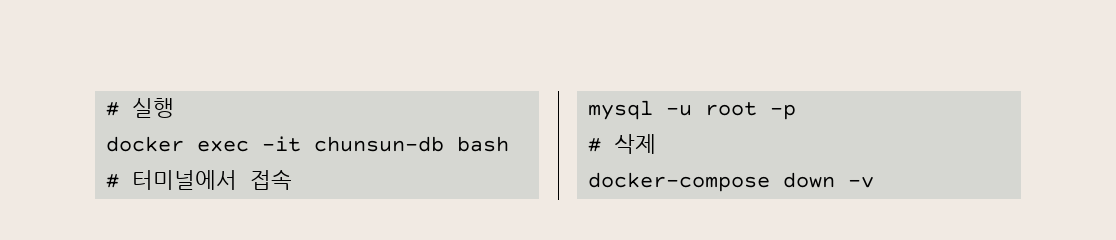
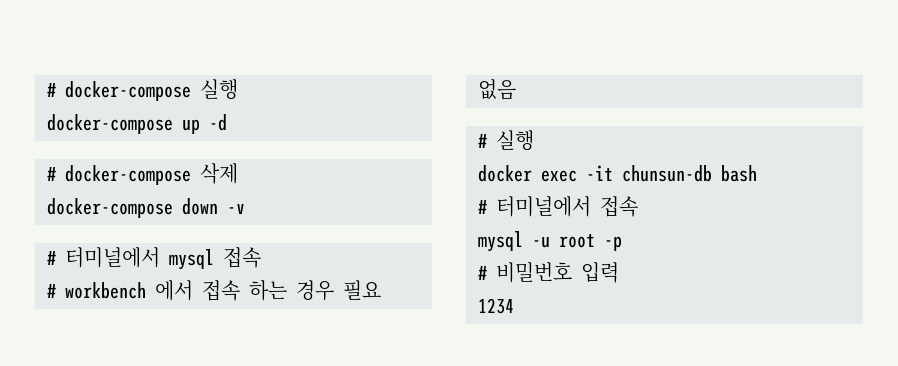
+ # docker-compose 실행
+ docker-compose up -d
+ # docker-compose 삭제
+ docker-compose down -v
+ # 터미널에서 mysql 접속
+ # workbench 에서 접속 하는 경우 필요 없음
- # 삭제
- docker-compose down -v
+ # 비밀번호 입력
+ 1234

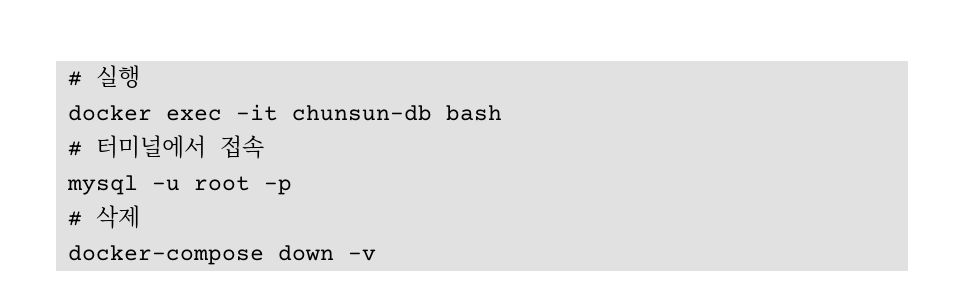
- # docker-compose 실행
- docker-compose up -d
- # docker-compose 삭제
- docker-compose down -v
- # 터미널에서 mysql 접속
- # workbench 에서 접속 하는 경우 필요 없음
- # 비밀번호 입력
- 1234
+ # 삭제
+ docker-compose down -v

